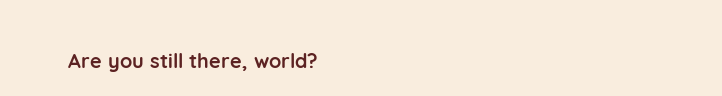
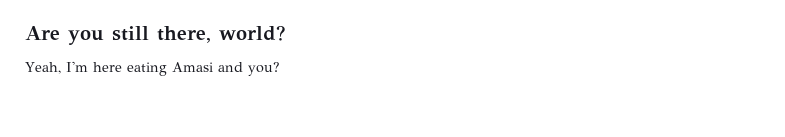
+ Yeah, I'm here eating Amasi and you?

